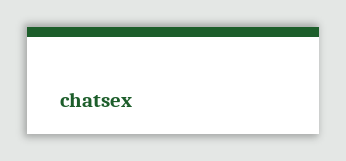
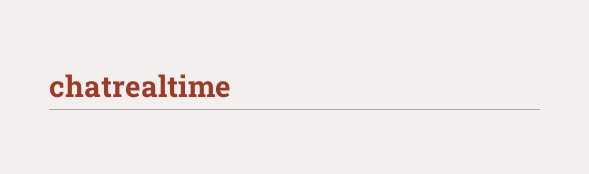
- chatsex
+ chatrealtime

